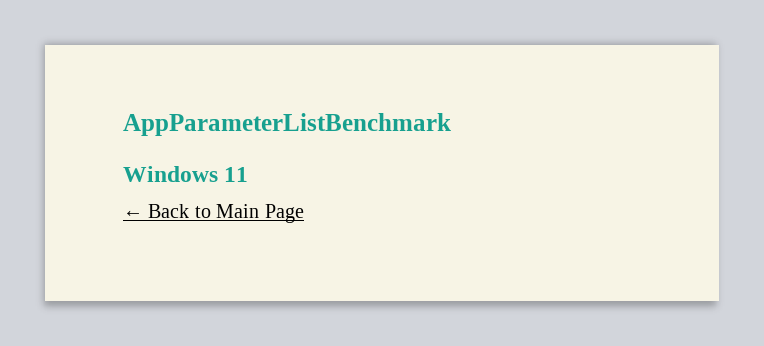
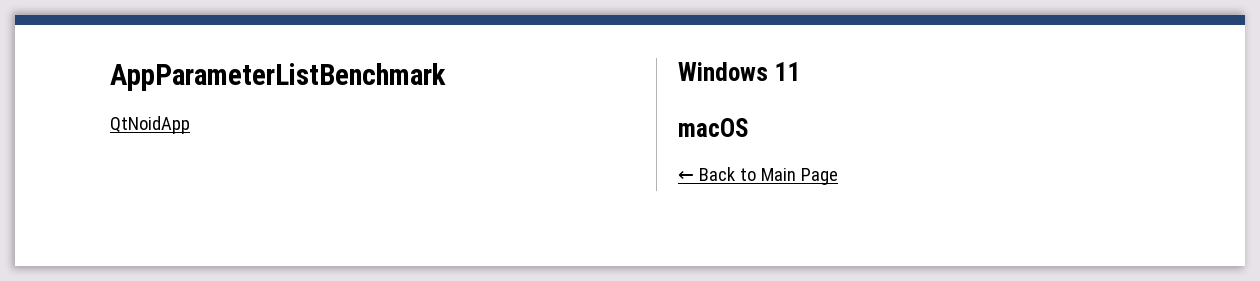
+ QtNoidApp
+ macOS

